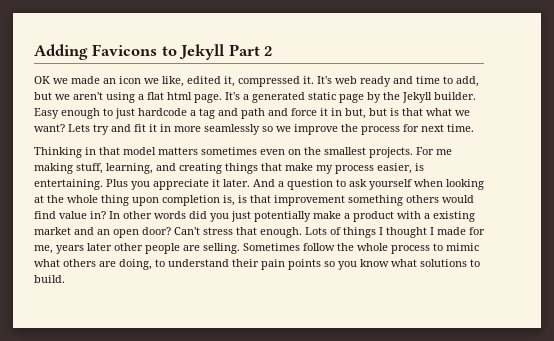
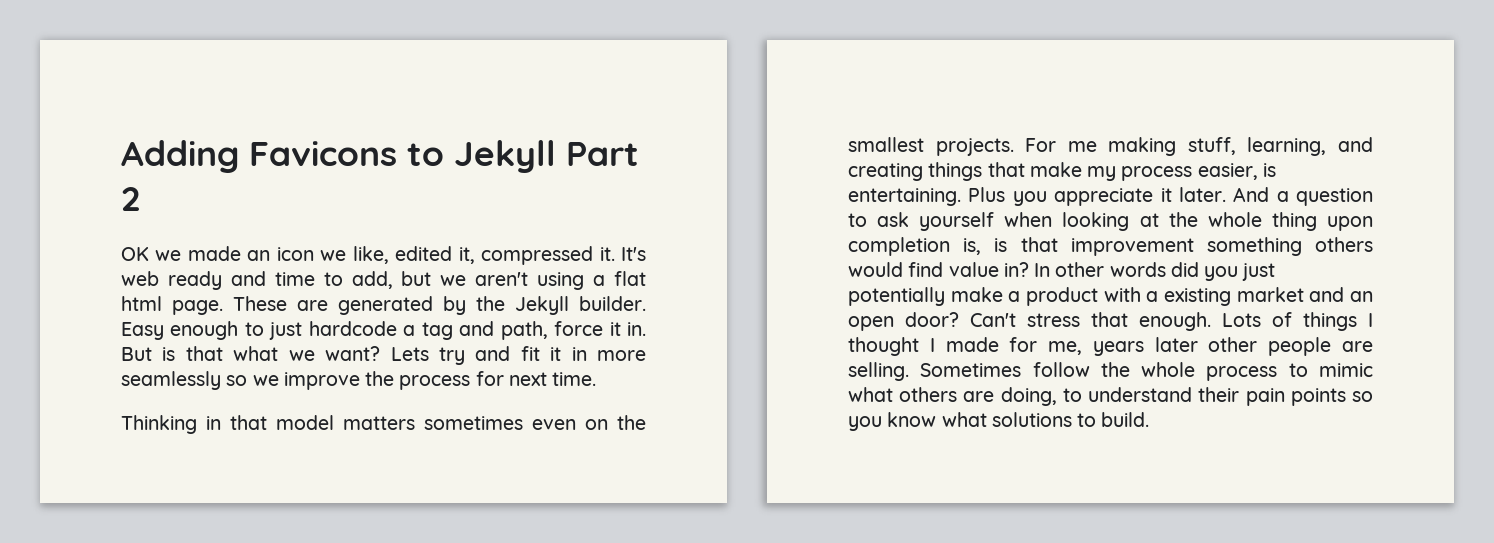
- It's a generated static page by the Jekyll builder.
+ These are generated by the Jekyll builder.
- Easy enough to just hardcode a tag and path and force it in but, but is that what we want?
+ Easy enough to just hardcode a tag and path, force it in. But is that what we want?

